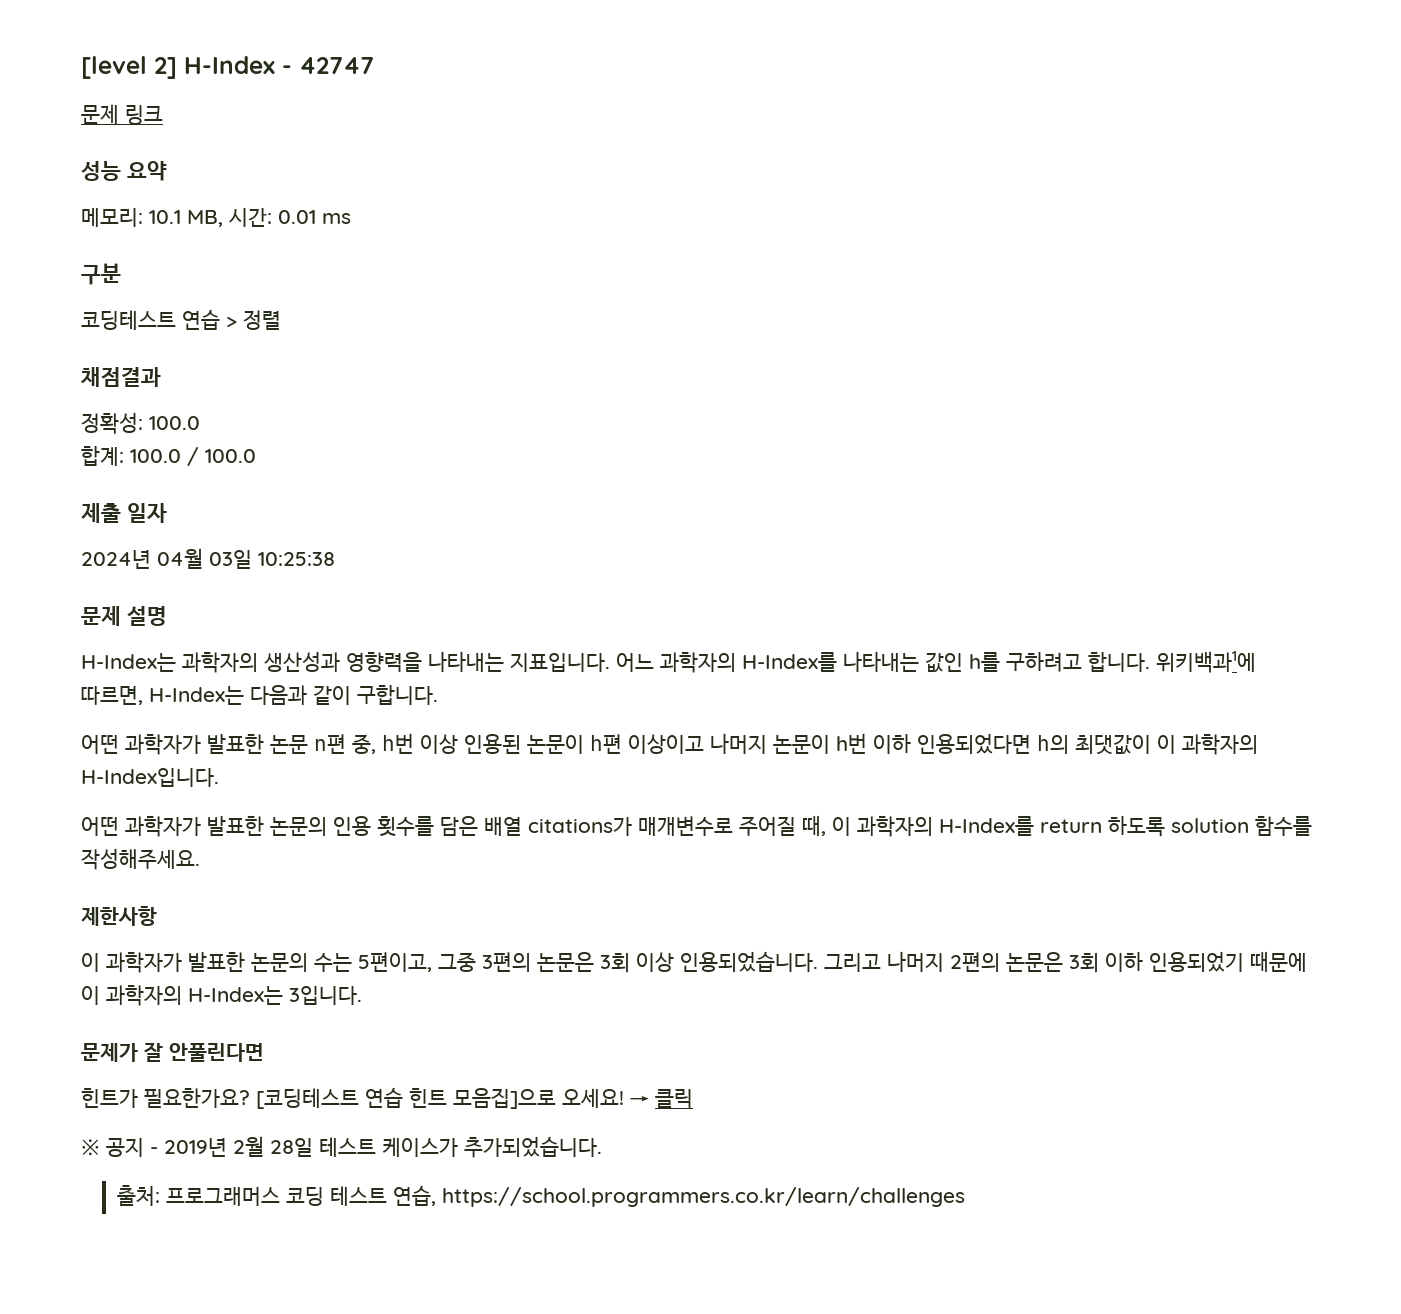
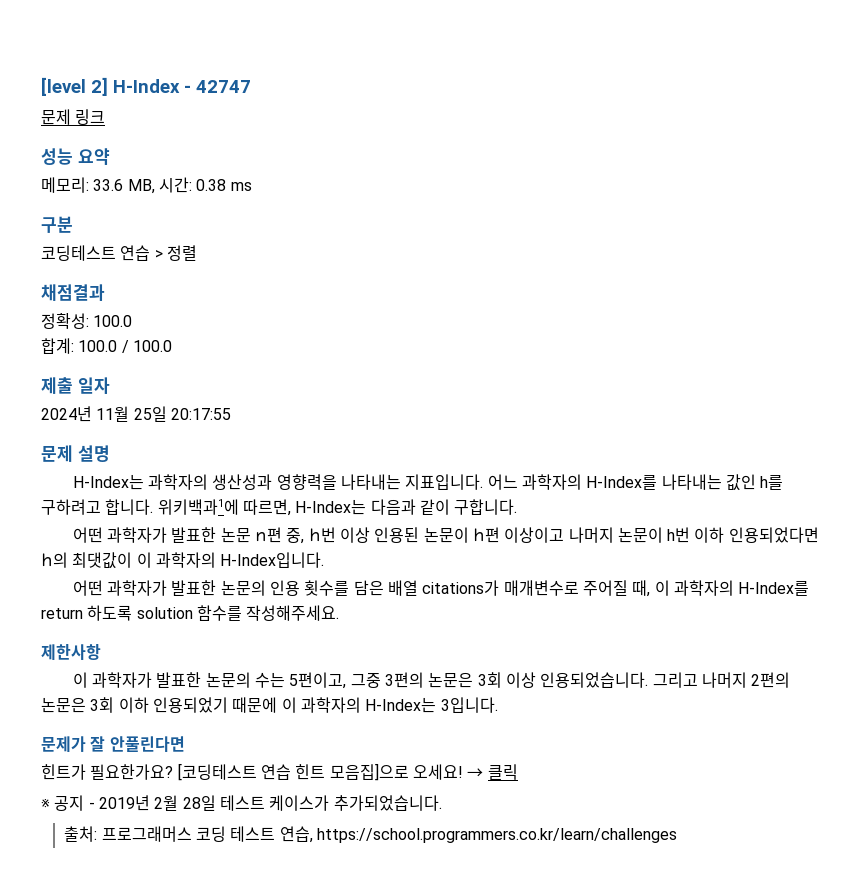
- 메모리: 10.1 MB, 시간: 0.01 ms
+ 메모리: 33.6 MB, 시간: 0.38 ms
- 2024년 04월 03일 10:25:38
+ 2024년 11월 25일 20:17:55

